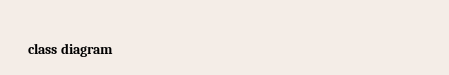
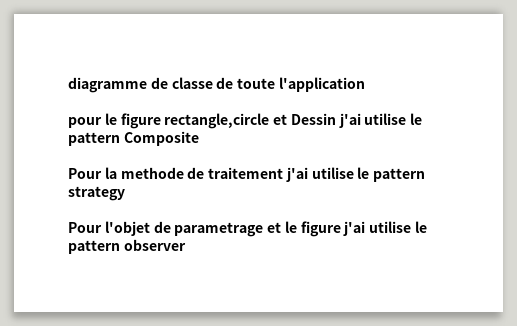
- class diagram
+ diagramme de classe de toute l'application
+ pour le figure rectangle,circle et Dessin j'ai utilise le pattern Composite
+ Pour la methode de traitement j'ai utilise le pattern strategy
+ Pour l'objet de parametrage et le figure j'ai utilise le pattern observer

